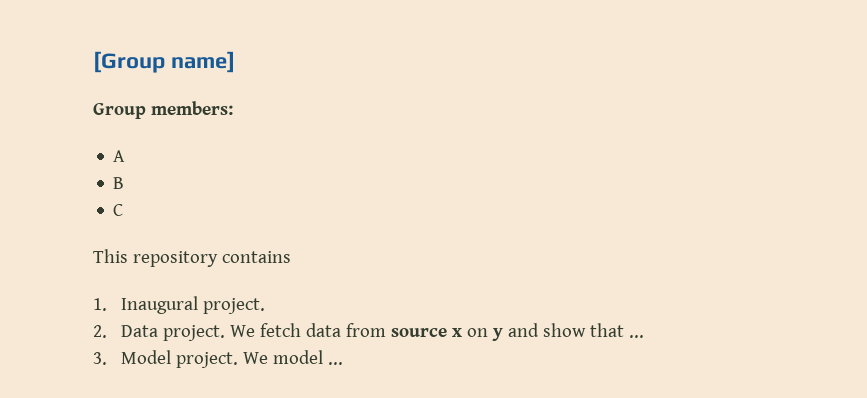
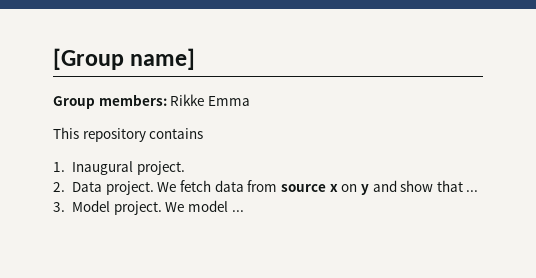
- Group members:
- A
- B
- C
+ Group members: Rikke Emma

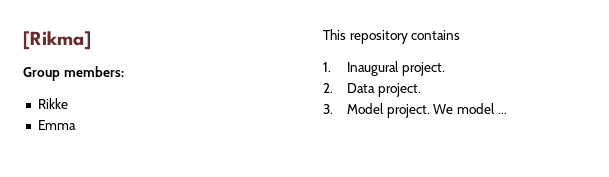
- [Group name]
+ [Rikma]
- Group members: Rikke Emma
+ Group members:
+ Rikke
+ Emma
- We fetch data from source x on y and show that ...

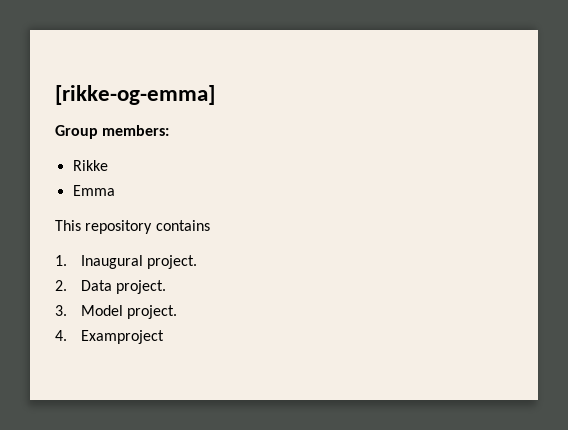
- [Rikma]
+ [rikke-og-emma]
- 3. Model project. We model ...
+ 3. Model project.
+ 4. Examproject

